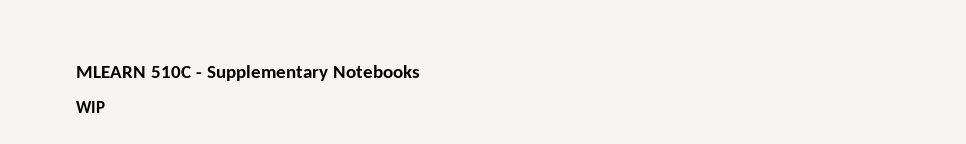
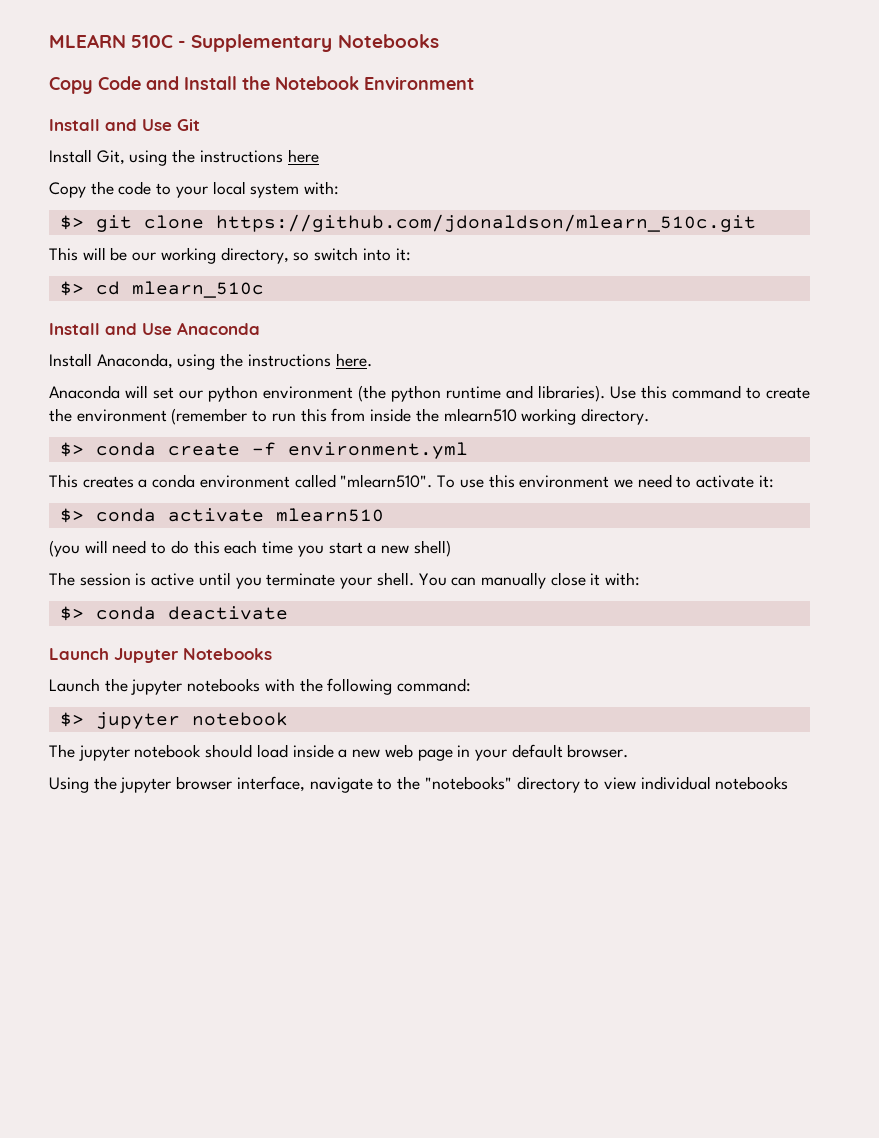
- WIP
+ Copy Code and Install the Notebook Environment
+ Install and Use Git
+ Install Git, using the instructions here
+ Copy the code to your local system with:
+ $> git clone https://github.com/jdonaldson/mlearn_510c.git
+ This will be our working directory, so switch into it:
+ $> cd mlearn_510c
+ Install and Use Anaconda
+ Install Anaconda, using the instructions here.
+ Anaconda will set our python environment (the python runtime and libraries). Use this command to create the environment (remember to run this from inside the mlearn510 working directory.
+ $> conda create -f environment.yml
+ This creates a conda environment called "mlearn510". To use this environment we need to activate it:
+ $> conda activate mlearn510
+ (you will need to do this each time you start a new shell)
+ The session is active until you terminate your shell. You can manually close it with:
+ $> conda deactivate
+ Launch Jupyter Notebooks
+ Launch the jupyter notebooks with the following command:
+ $> jupyter notebook
+ The jupyter notebook should load inside a new web page in your default browser.
+ Using the jupyter browser interface, navigate to the "notebooks" directory to view individual notebooks

